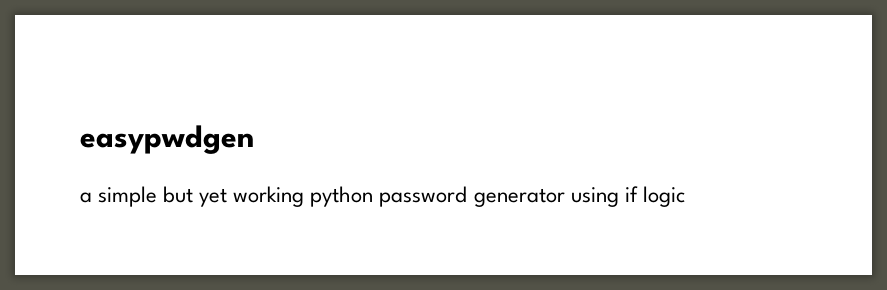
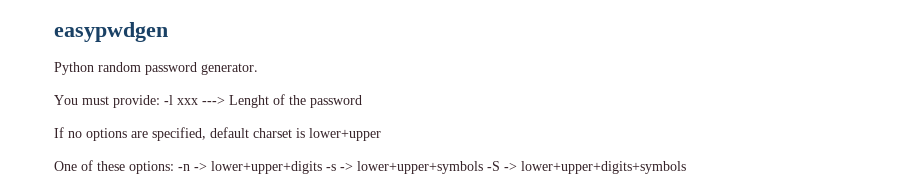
- a simple but yet working python password generator using if logic
+ Python random password generator.
+ You must provide: -l xxx ---> Lenght of the password
+ If no options are specified, default charset is lower+upper
+ One of these options: -n -> lower+upper+digits -s -> lower+upper+symbols -S -> lower+upper+digits+symbols

